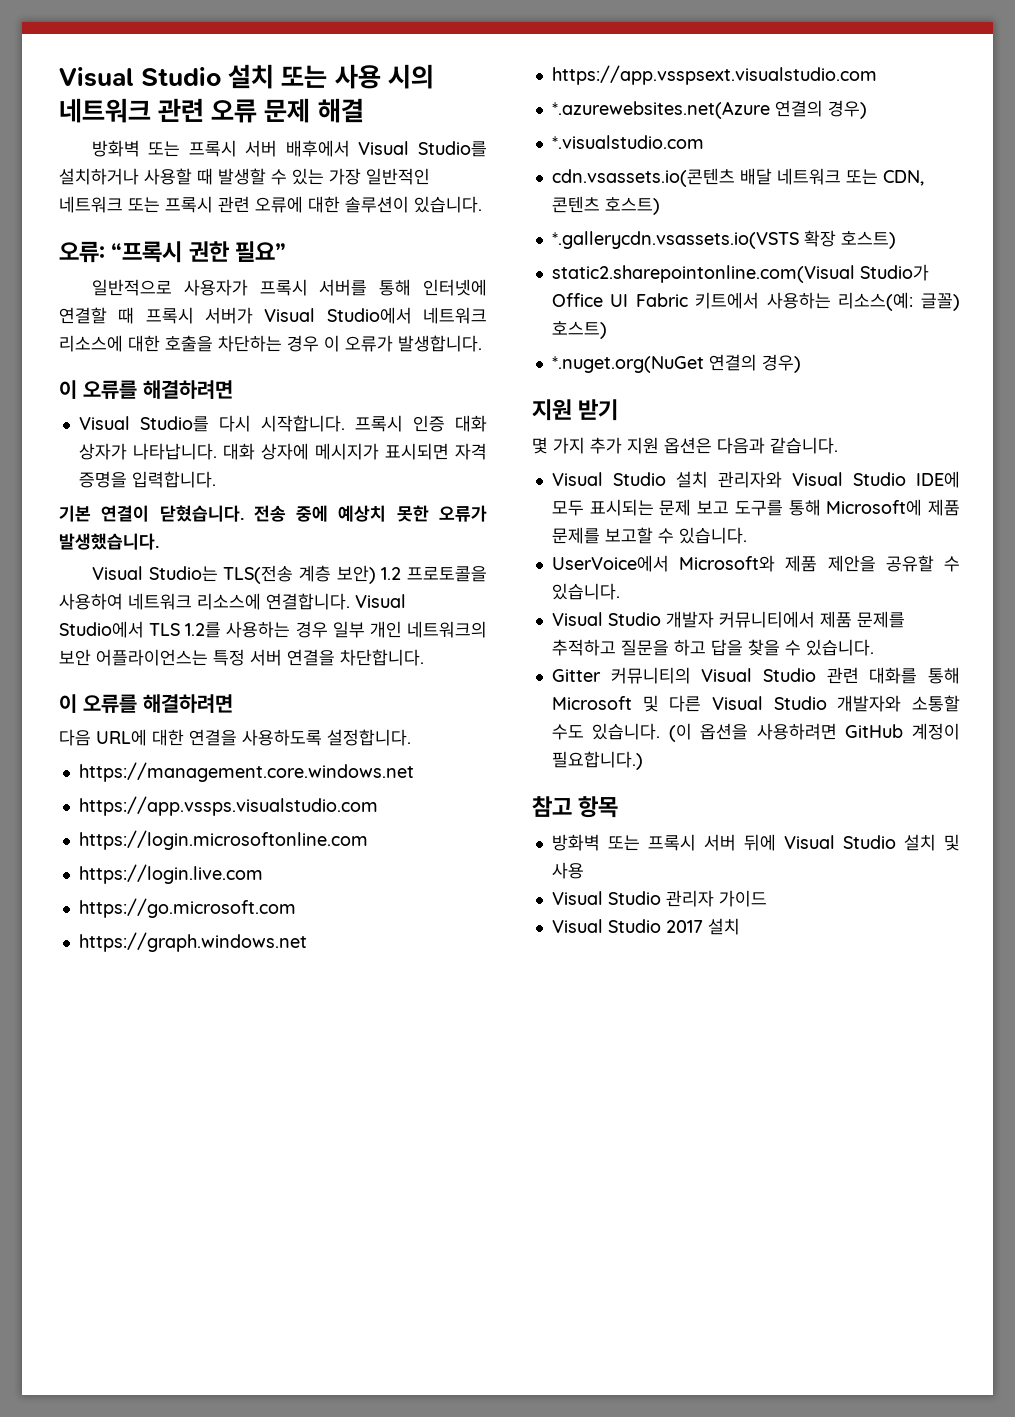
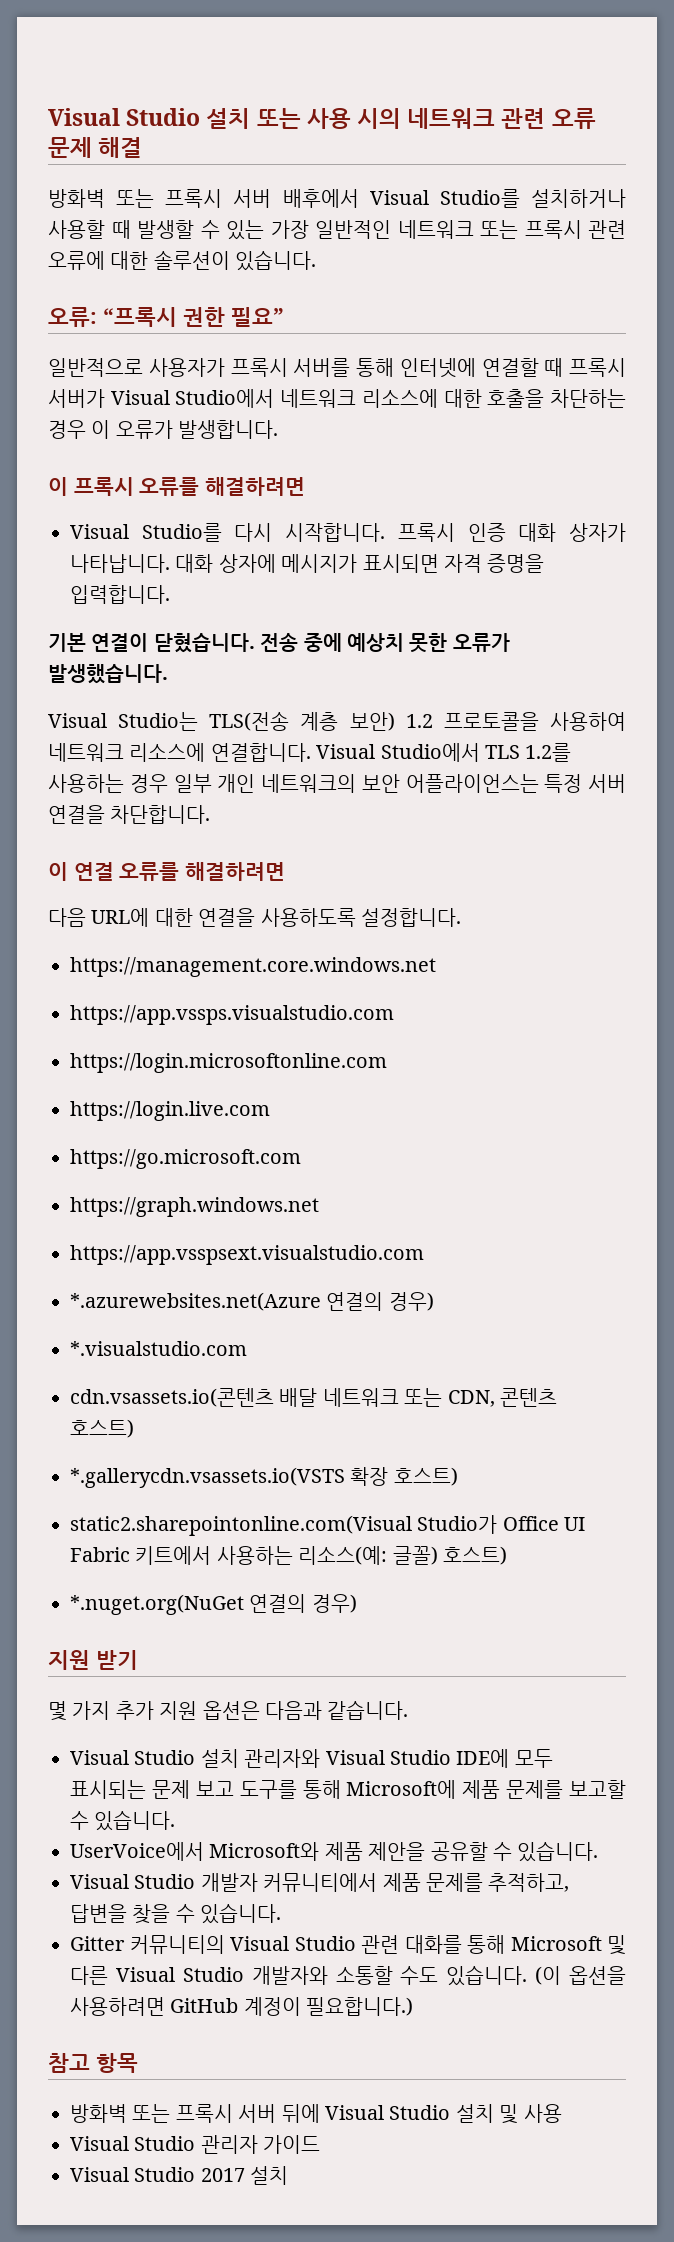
  일반적으로 사용자가 프록시 서버를 통해 인터넷에 연결할 때 프록시 서버가 Visual Studio에서 네트워크 리소스에 대한 호출을 차단하는 경우 이 오류가 발생합니다.
- 이 오류를 해결하려면
+ 이 프록시 오류를 해결하려면
  Visual Studio에서 TLS 1.2를 사용하는 경우 일부 개인 네트워크의 보안 어플라이언스는 특정 서버 연결을 차단합니다.
- 이 오류를 해결하려면
+ 이 연결 오류를 해결하려면
- Visual Studio 개발자 커뮤니티에서 제품 문제를 추적하고 질문을 하고 답을 찾을 수 있습니다.
+ Visual Studio 개발자 커뮤니티에서 제품 문제를 추적하고, 답변을 찾을 수 있습니다.

